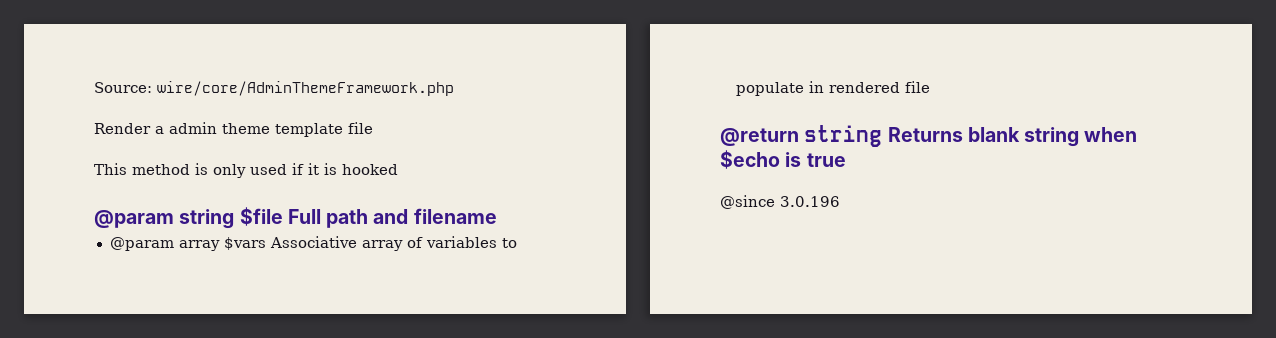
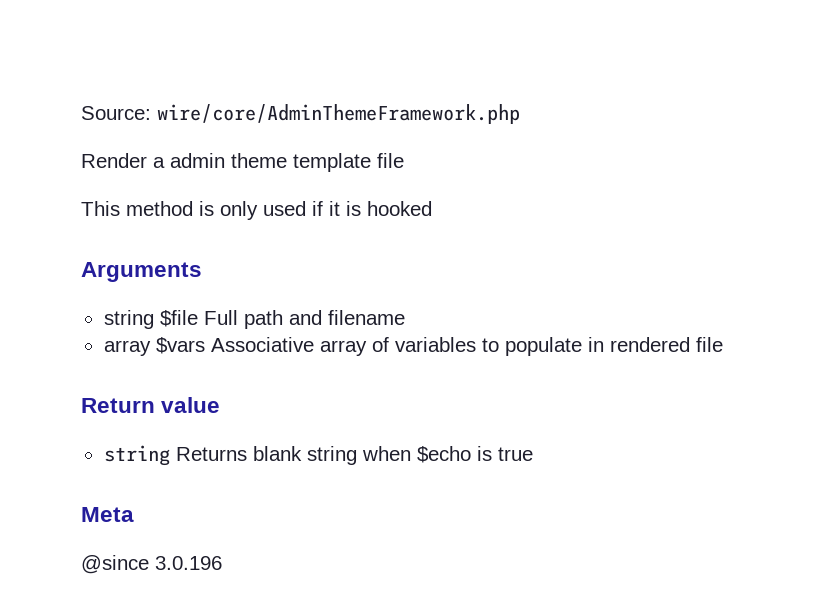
- @param string $file Full path and filename
+ Arguments
+ string $file Full path and filename
- @param array $vars Associative array of variables to populate in rendered file
+ array $vars Associative array of variables to populate in rendered file
- @return string Returns blank string when $echo is true
+ Return value
+ string Returns blank string when $echo is true
+ Meta

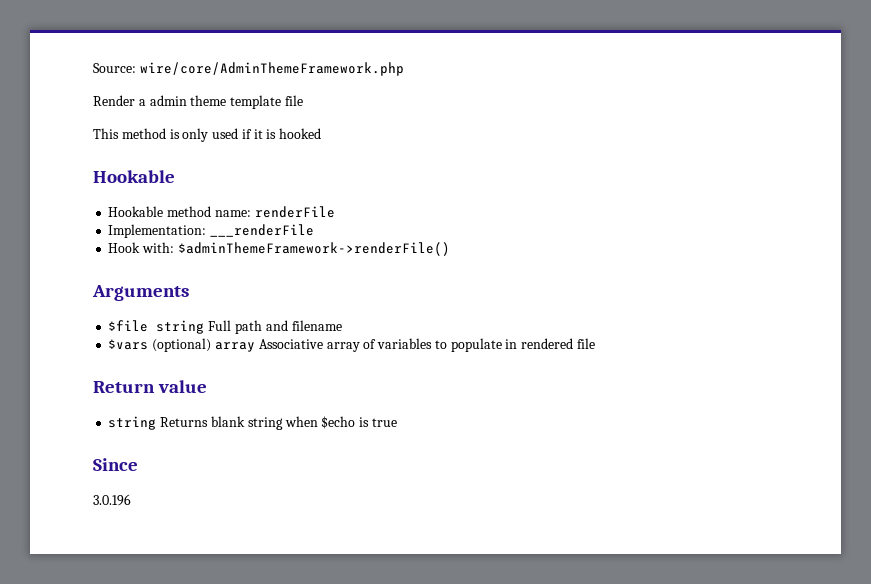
  This method is only used if it is hooked
+ Hookable
+ Hookable method name: renderFile
+ Implementation: ___renderFile
+ Hook with: $adminThemeFramework->renderFile()
- string $file Full path and filename
+ $file string Full path and filename
- array $vars Associative array of variables to populate in rendered file
+ $vars (optional) array Associative array of variables to populate in rendered file
- Meta
- @since 3.0.196
+ Since
+ 3.0.196

